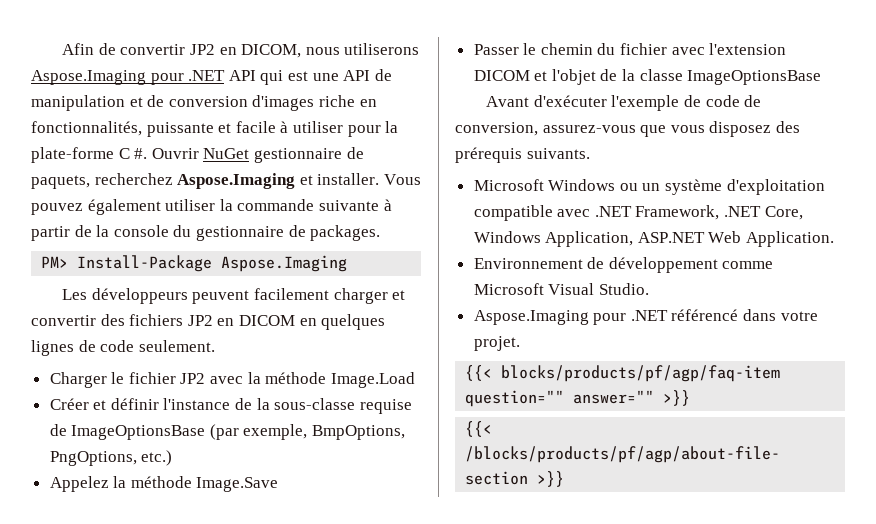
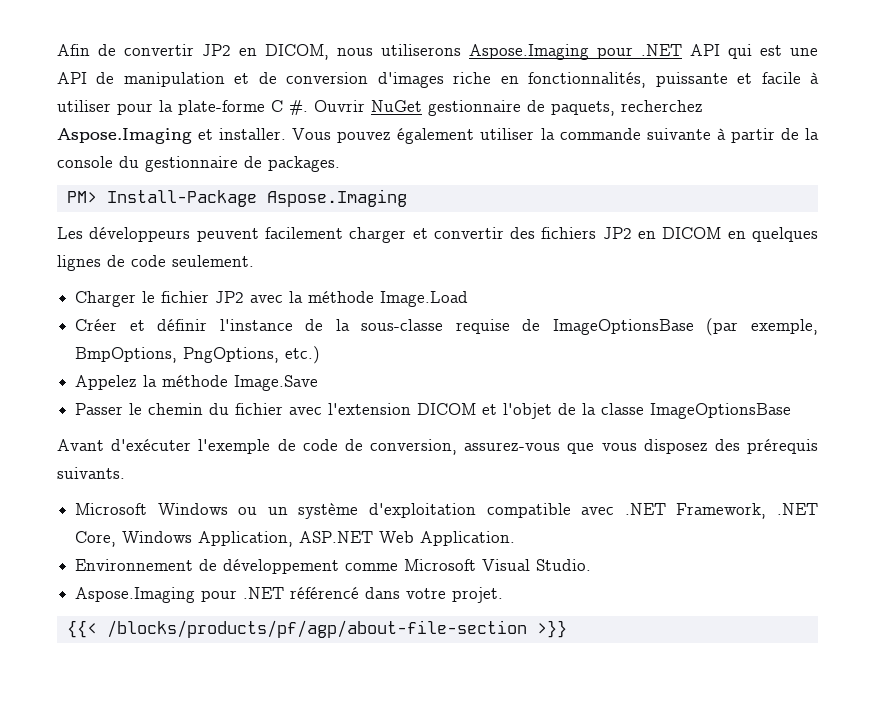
- {{< blocks/products/pf/agp/faq-item question="" answer="" >}}

